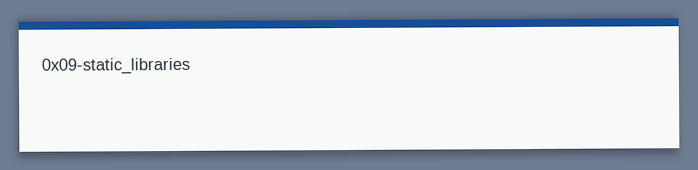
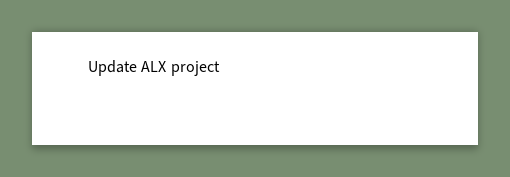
- 0x09-static_libraries
+ Update ALX project

